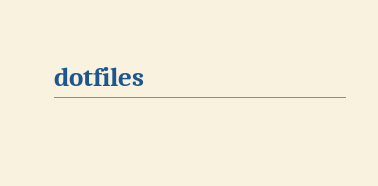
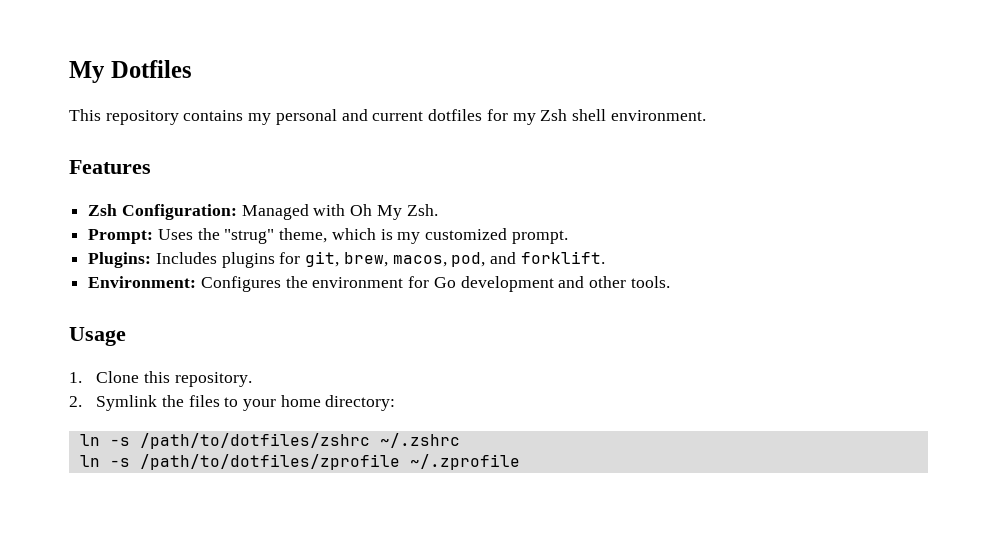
- dotfiles
+ My Dotfiles
+ This repository contains my personal and current dotfiles for my Zsh shell environment.
+ Features
+ Zsh Configuration: Managed with Oh My Zsh.
+ Prompt: Uses the "strug" theme, which is my customized prompt.
+ Plugins: Includes plugins for git, brew, macos, pod, and forklift.
+ Environment: Configures the environment for Go development and other tools.
+ Usage
+ 1. Clone this repository.
+ 2. Symlink the files to your home directory:
+ ln -s /path/to/dotfiles/zshrc ~/.zshrc
+ ln -s /path/to/dotfiles/zprofile ~/.zprofile

